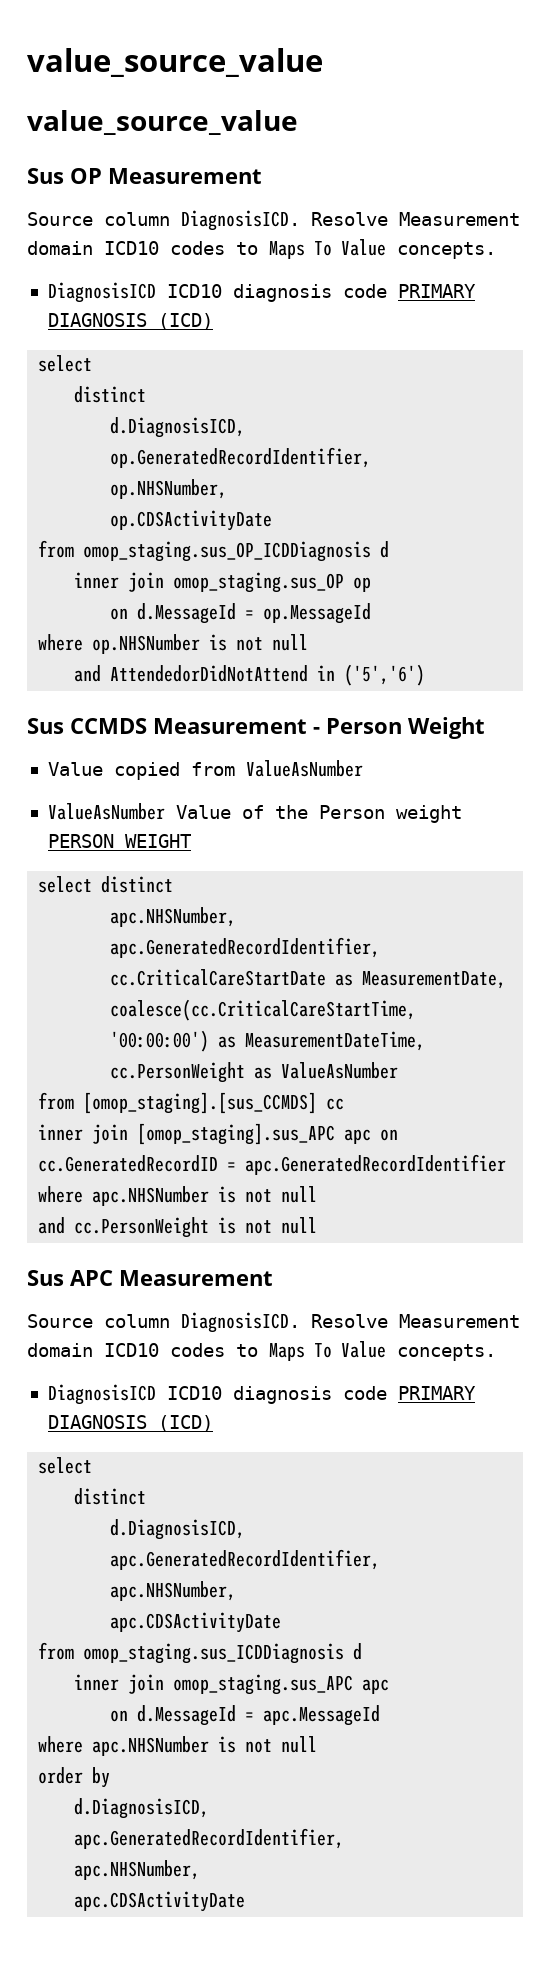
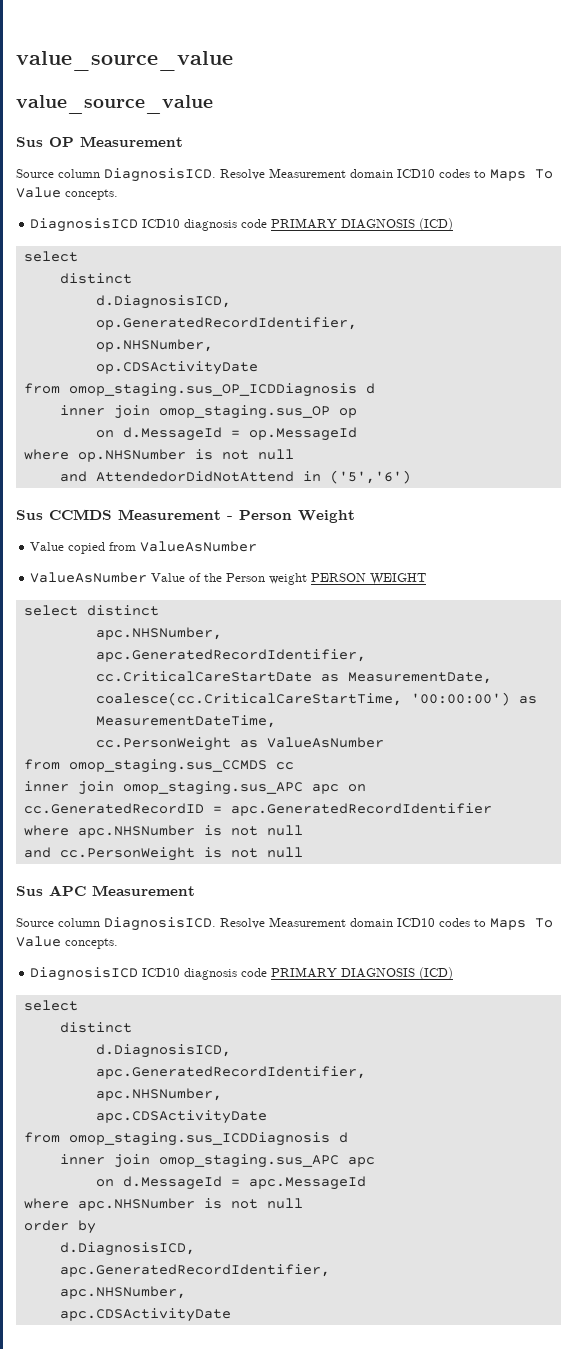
- from [omop_staging].[sus_CCMDS] cc
+ from omop_staging.sus_CCMDS cc
- inner join [omop_staging].sus_APC apc on cc.GeneratedRecordID = apc.GeneratedRecordIdentifier
+ inner join omop_staging.sus_APC apc on cc.GeneratedRecordID = apc.GeneratedRecordIdentifier

